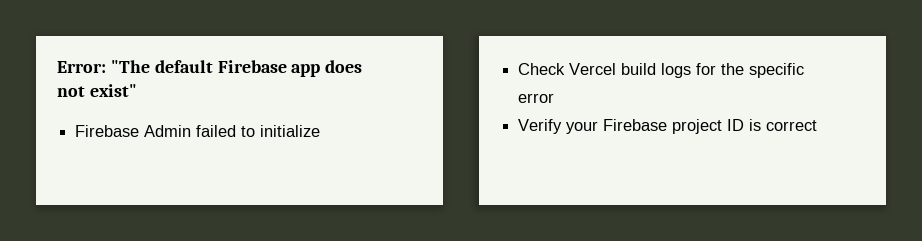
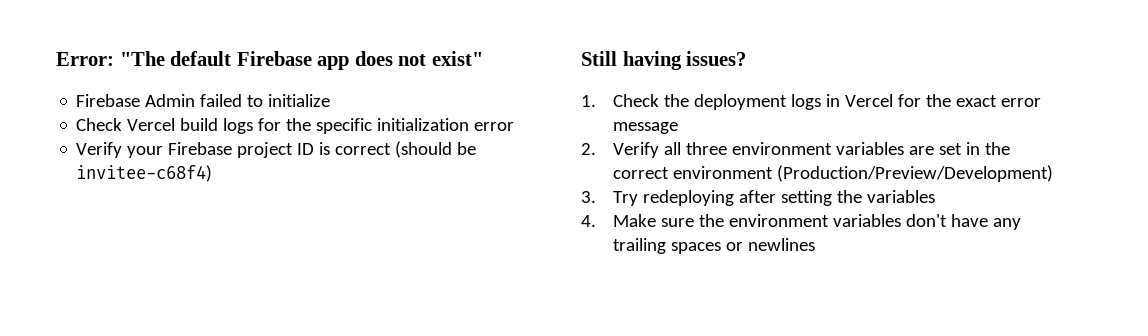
- Check Vercel build logs for the specific error
+ Check Vercel build logs for the specific initialization error
- Verify your Firebase project ID is correct
+ Verify your Firebase project ID is correct (should be invitee-c68f4)
+ Still having issues?
+ 1. Check the deployment logs in Vercel for the exact error message
+ 2. Verify all three environment variables are set in the correct environment (Production/Preview/Development)
+ 3. Try redeploying after setting the variables
+ 4. Make sure the environment variables don't have any trailing spaces or newlines

